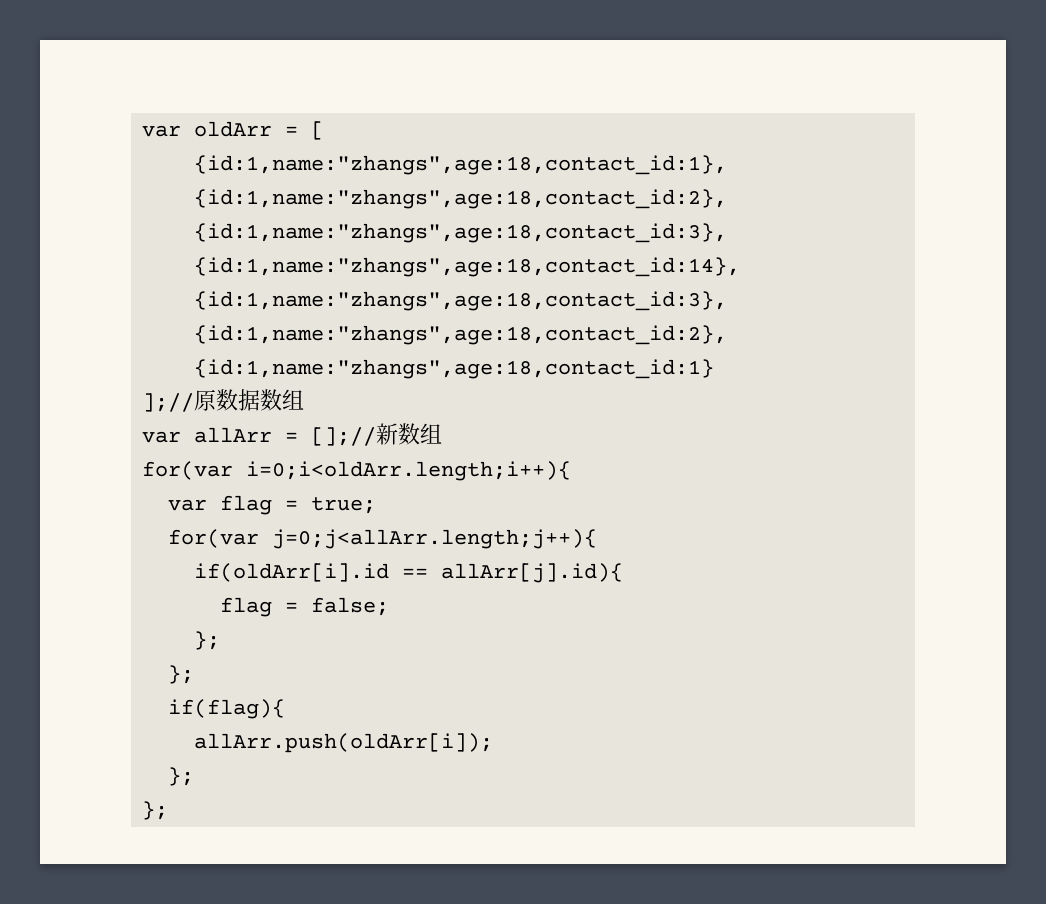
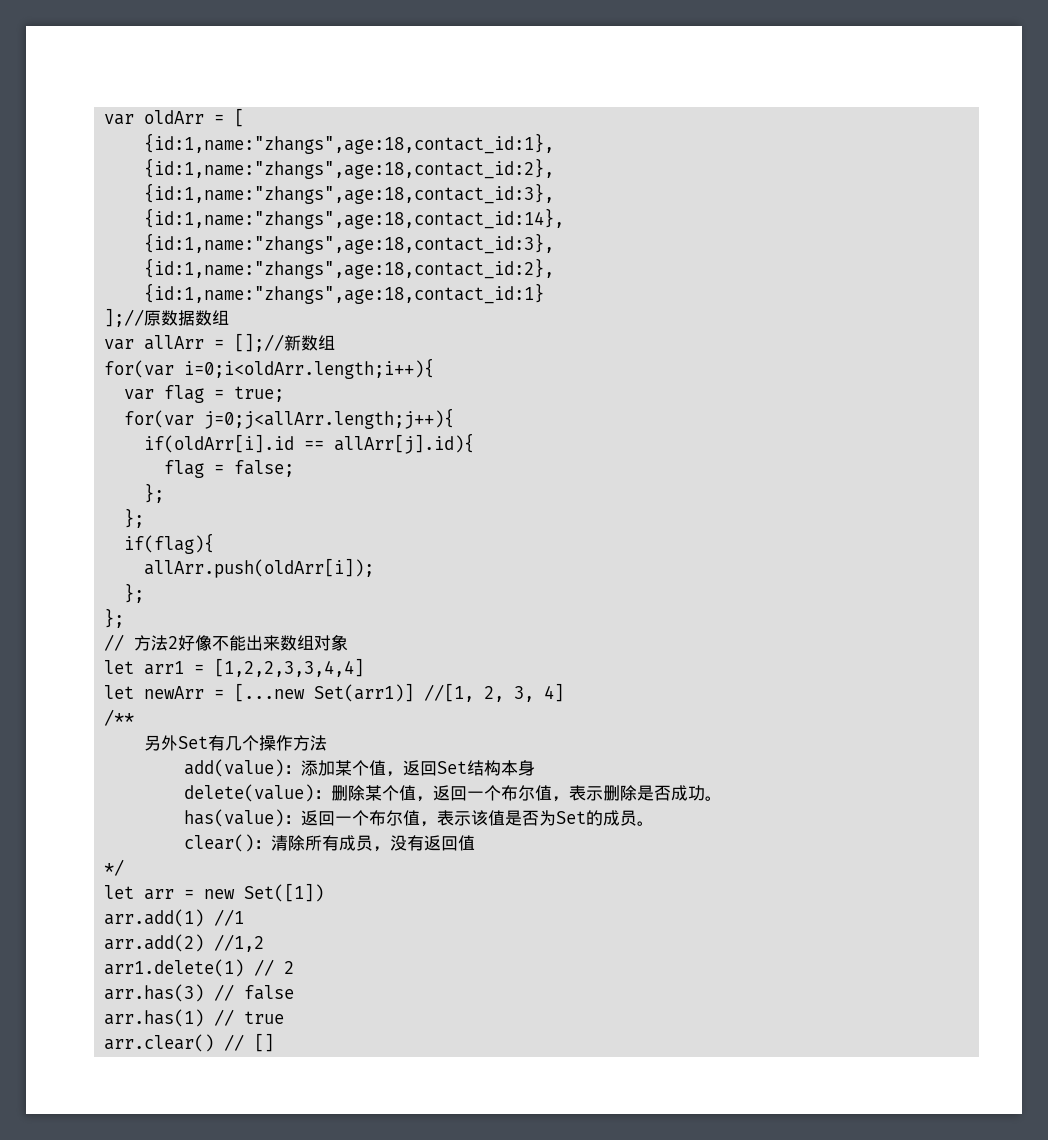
+ // 方法2好像不能出来数组对象
+ let arr1 = [1,2,2,3,3,4,4]
+ let newArr = [...new Set(arr1)] //[1, 2, 3, 4]
+ /**
+ 另外Set有几个操作方法
+ add(value)：添加某个值，返回Set结构本身
+ delete(value)：删除某个值，返回一个布尔值，表示删除是否成功。
+ has(value)：返回一个布尔值，表示该值是否为Set的成员。
+ clear()：清除所有成员，没有返回值
+ */
+ let arr = new Set([1])
+ arr.add(1) //1
+ arr.add(2) //1,2
+ arr1.delete(1) // 2
+ arr.has(3) // false
+ arr.has(1) // true
+ arr.clear() // []

